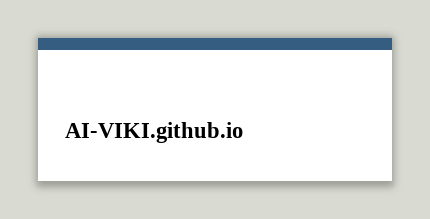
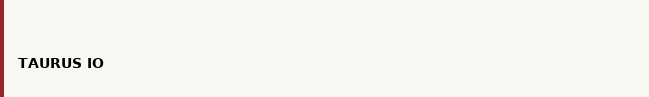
- AI-VIKI.github.io
+ TAURUS IO

